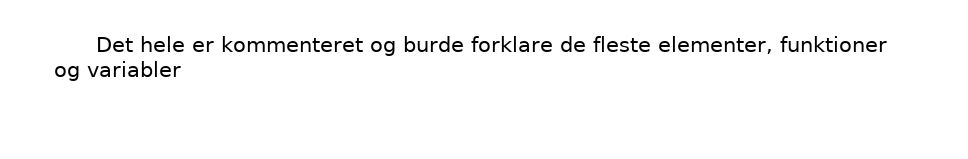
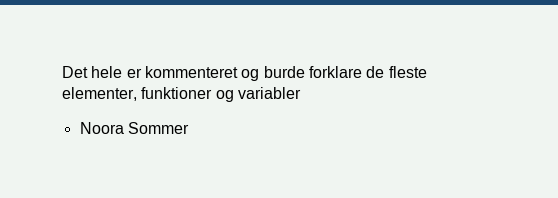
+ Noora Sommer

